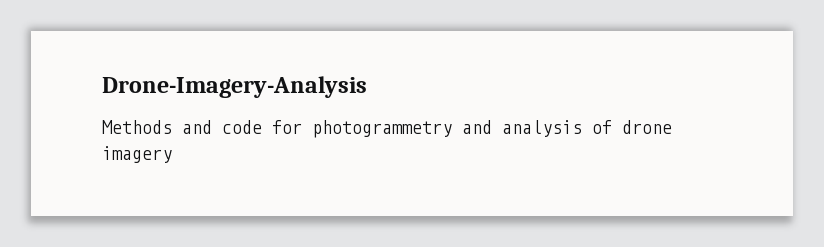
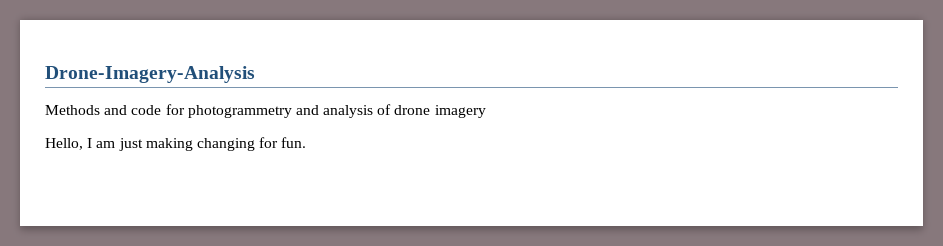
+ Hello, I am just making changing for fun.

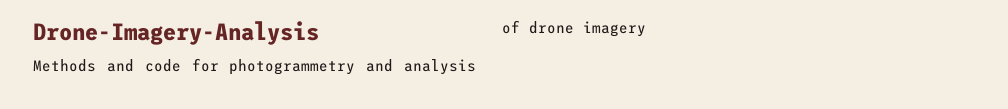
- Hello, I am just making changing for fun.

